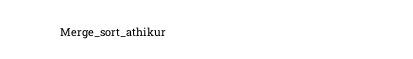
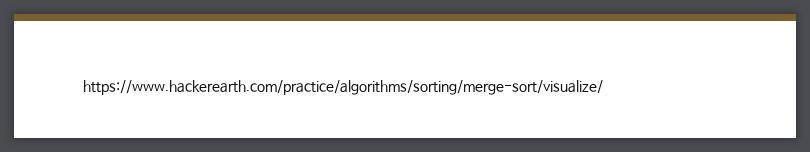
- Merge_sort_athikur
+ https://www.hackerearth.com/practice/algorithms/sorting/merge-sort/visualize/

